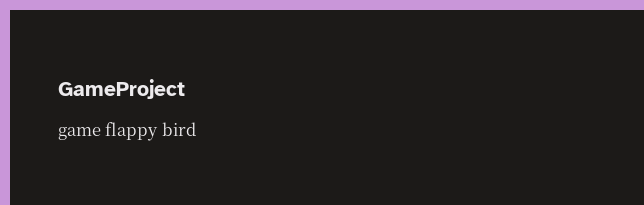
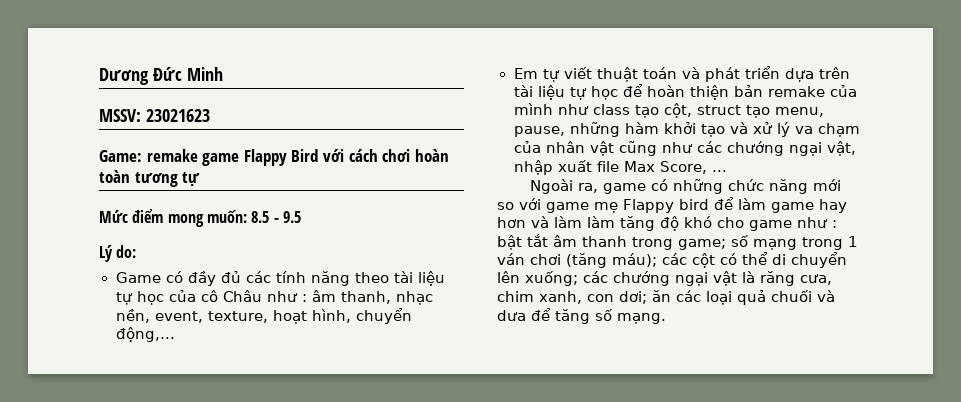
- GameProject
- game flappy bird
+ Dương Đức Minh
+ MSSV: 23021623
+ Game: remake game Flappy Bird với cách chơi hoàn toàn tương tự
+ Mức điểm mong muốn: 8.5 - 9.5
+ Lý do:
+ Game có đầy đủ các tính năng theo tài liệu tự học của cô Châu như : âm thanh, nhạc nền, event, texture, hoạt hình, chuyển động,...
+ Em tự viết thuật toán và phát triển dựa trên tài liệu tự học để hoàn thiện bản remake của mình như class tạo cột, struct tạo menu, pause, những hàm khởi tạo và xử lý va chạm của nhân vật cũng như các chướng ngại vật, nhập xuất file Max Score, ...
+ Ngoài ra, game có những chức năng mới so với game mẹ Flappy bird để làm game hay hơn và làm làm tăng độ khó cho game như : bật tắt âm thanh trong game; số mạng trong 1 ván chơi (tăng máu); các cột có thể di chuyển lên xuống; các chướng ngại vật là răng cưa, chim xanh, con dơi; ăn các loại quả chuối và dưa để tăng số mạng.

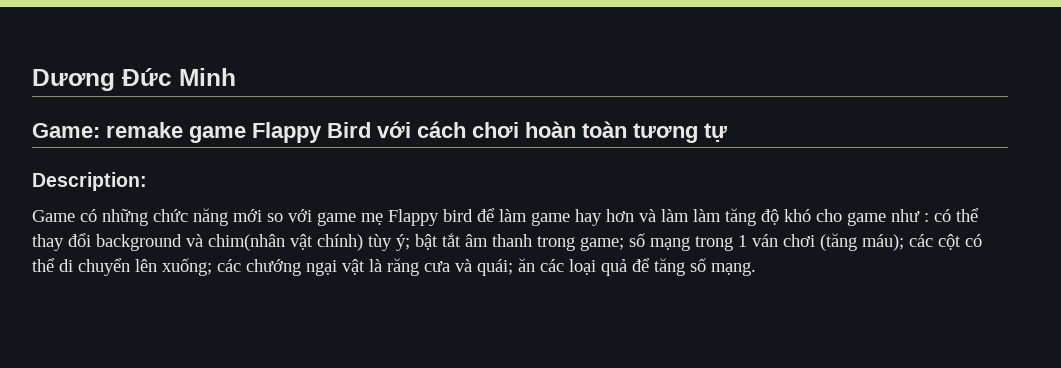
- MSSV: 23021623
- Mức điểm mong muốn: 8.5 - 9.5
- Lý do:
- Game có đầy đủ các tính năng theo tài liệu tự học của cô Châu như : âm thanh, nhạc nền, event, texture, hoạt hình, chuyển động,...
- Em tự viết thuật toán và phát triển dựa trên tài liệu tự học để hoàn thiện bản remake của mình như class tạo cột, struct tạo menu, pause, những hàm khởi tạo và xử lý va chạm của nhân vật cũng như các chướng ngại vật, nhập xuất file Max Score, ...
- Ngoài ra, game có những chức năng mới so với game mẹ Flappy bird để làm game hay hơn và làm làm tăng độ khó cho game như :
+ Description:
+ Game có những chức năng mới so với game mẹ Flappy bird để làm game hay hơn và làm làm tăng độ khó cho game như :
+ có thể thay đổi background và chim(nhân vật chính) tùy ý;
- các chướng ngại vật là răng cưa, chim xanh, con dơi;
+ các chướng ngại vật là răng cưa và quái;
- ăn các loại quả chuối và dưa để tăng số mạng.
+ ăn các loại quả để tăng số mạng.

